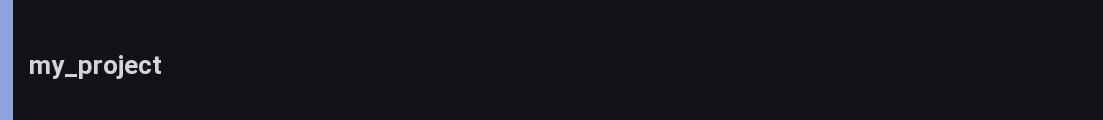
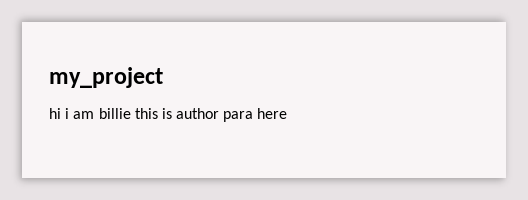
+ hi i am billie this is author para here

